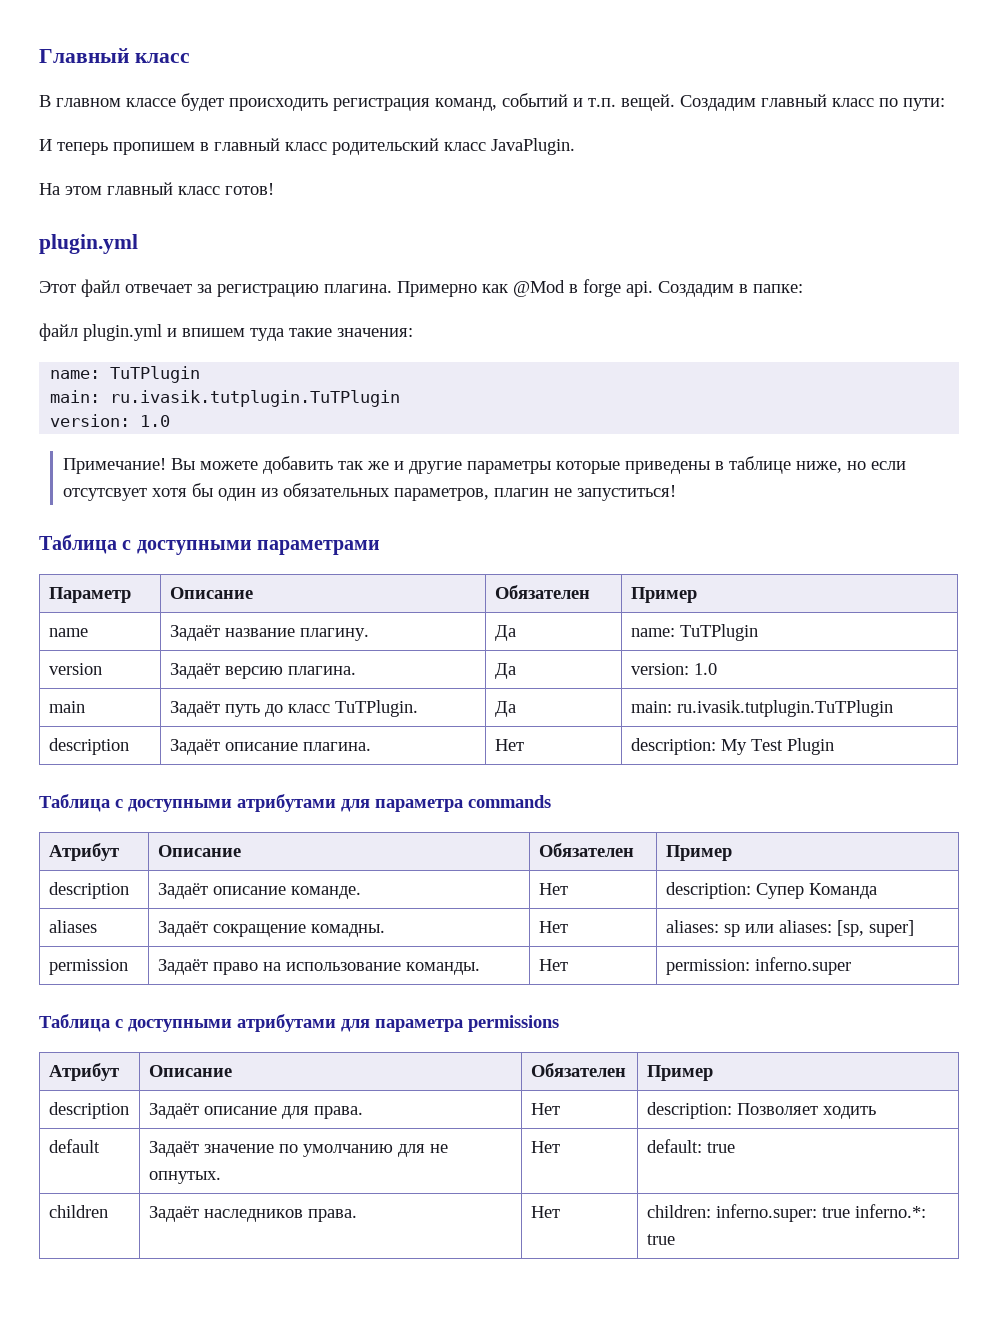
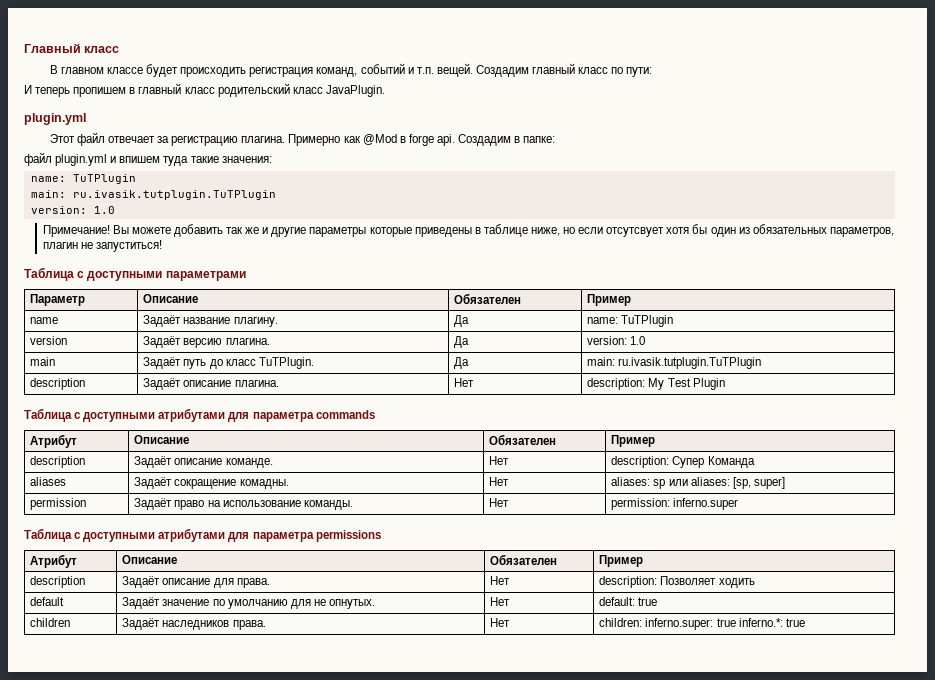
- На этом главный класс готов!

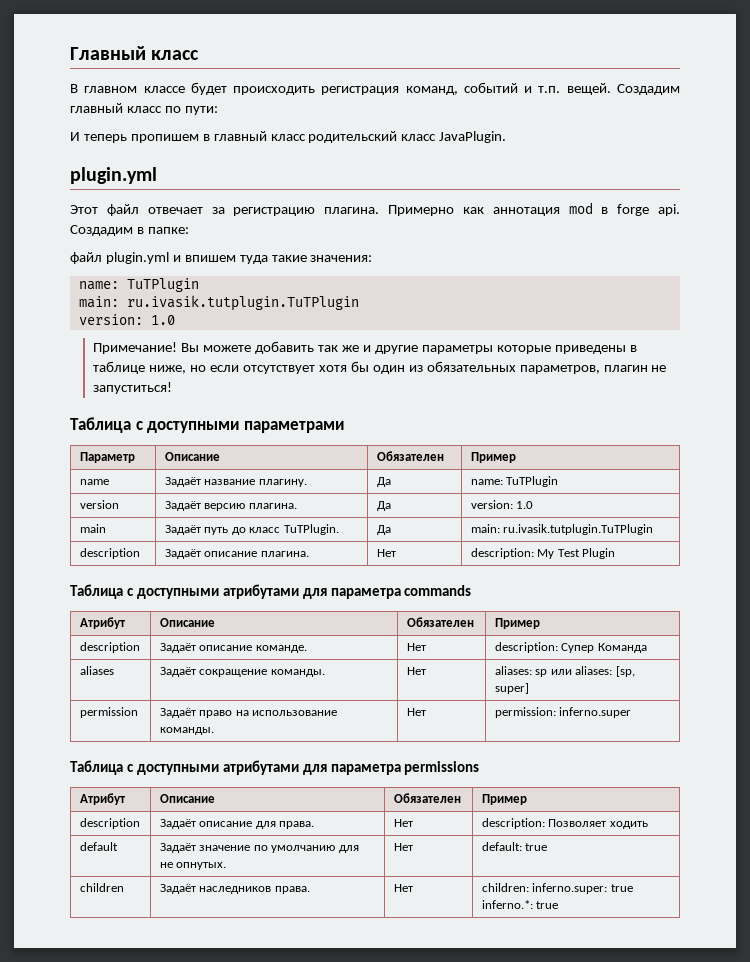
- Примерно как @Mod в forge api.
+ Примерно как аннотация mod в forge api.
- Вы можете добавить так же и другие параметры которые приведены в таблице ниже, но если отсутсвует хотя бы один из обязательных параметров, плагин не запуститься!
+ Вы можете добавить так же и другие параметры которые приведены в таблице ниже, но если отсутствует хотя бы один из обязательных параметров, плагин не запуститься!
- aliases | Задаёт сокращение комадны. | Нет | aliases: sp или aliases: [sp, super]
+ aliases | Задаёт сокращение команды. | Нет | aliases: sp или aliases: [sp, super]

